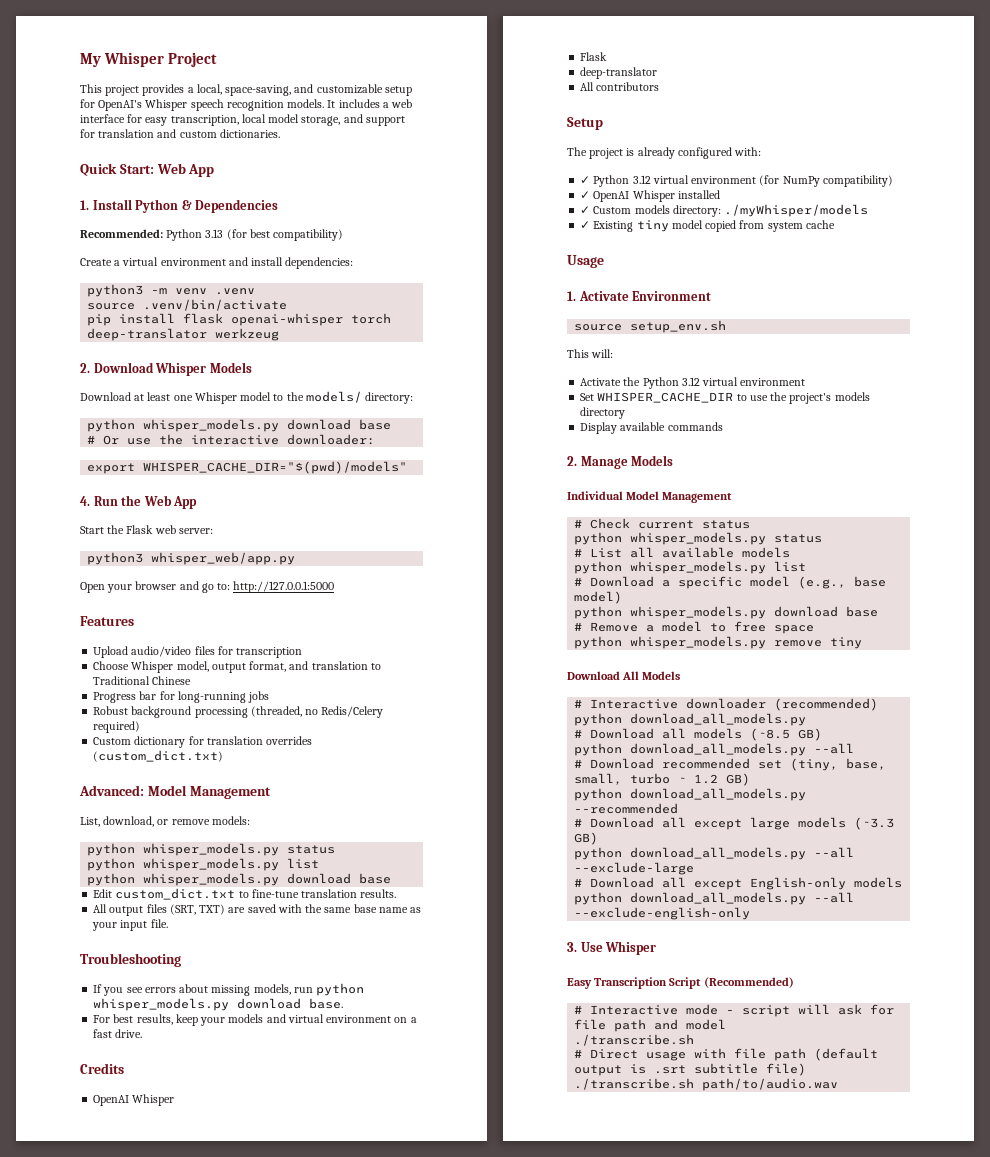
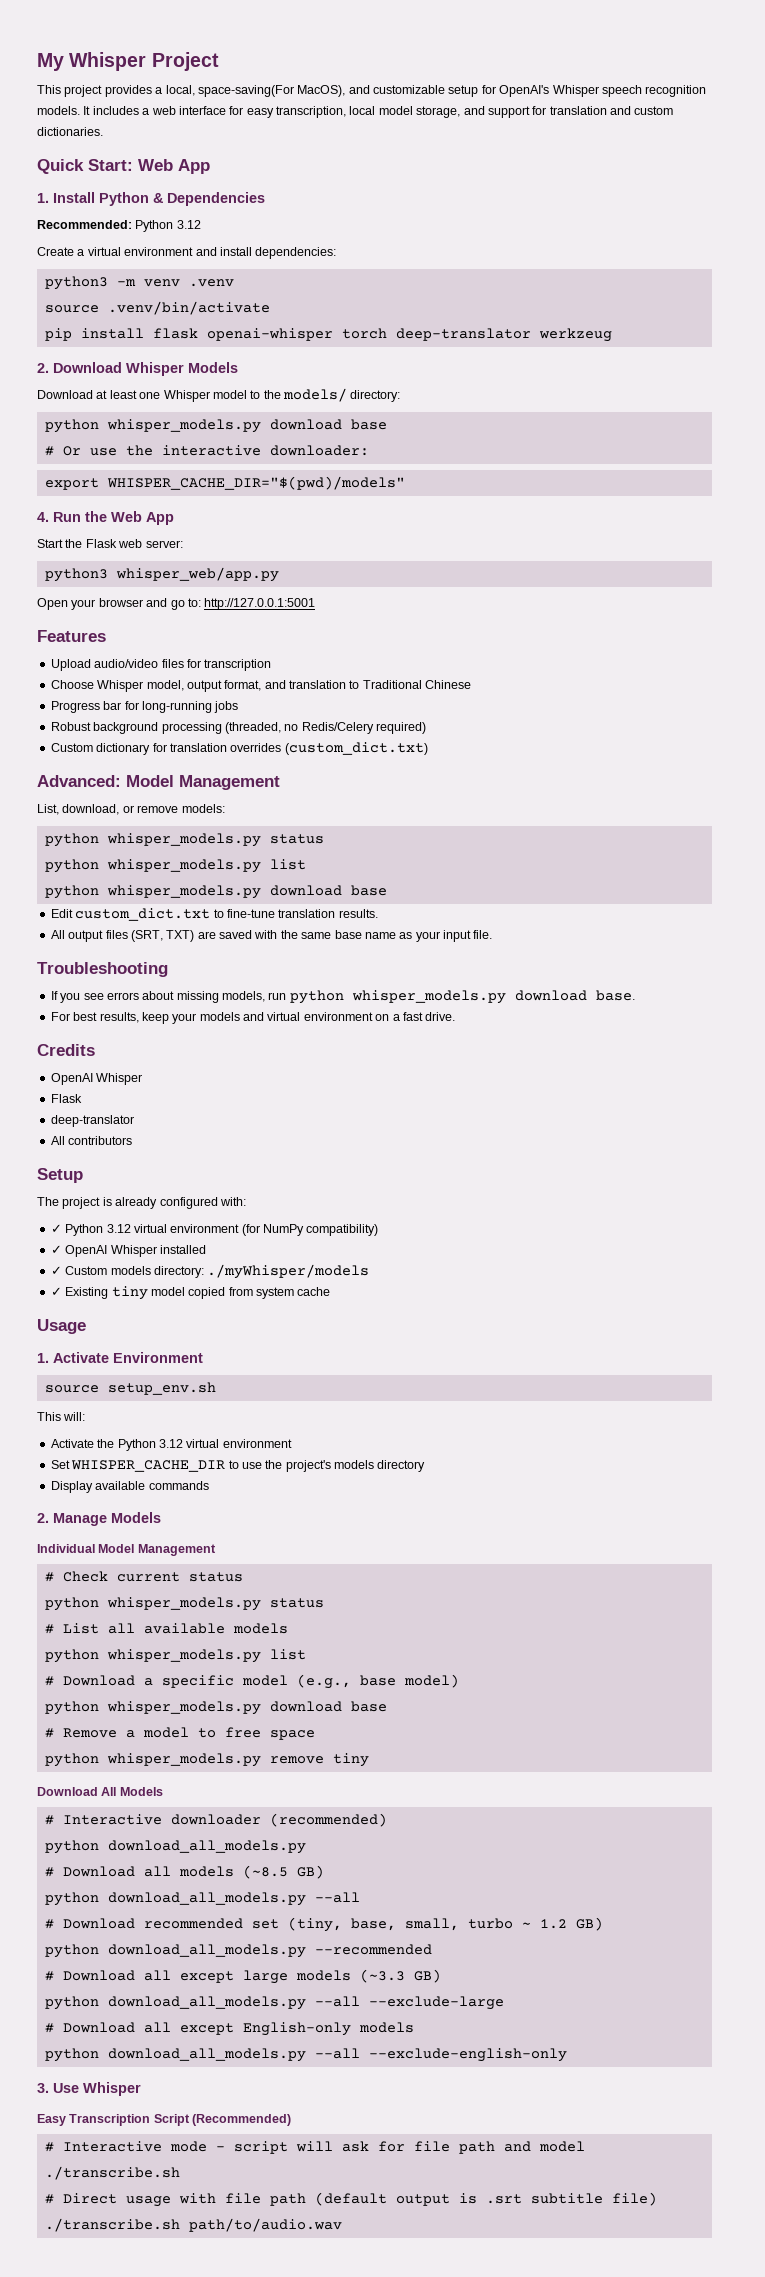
- This project provides a local, space-saving, and customizable setup for OpenAI's Whisper speech recognition models.
+ This project provides a local, space-saving(For MacOS), and customizable setup for OpenAI's Whisper speech recognition models.
- Recommended: Python 3.13 (for best compatibility)
+ Recommended: Python 3.12
- Open your browser and go to: http://127.0.0.1:5000
+ Open your browser and go to: http://127.0.0.1:5001

